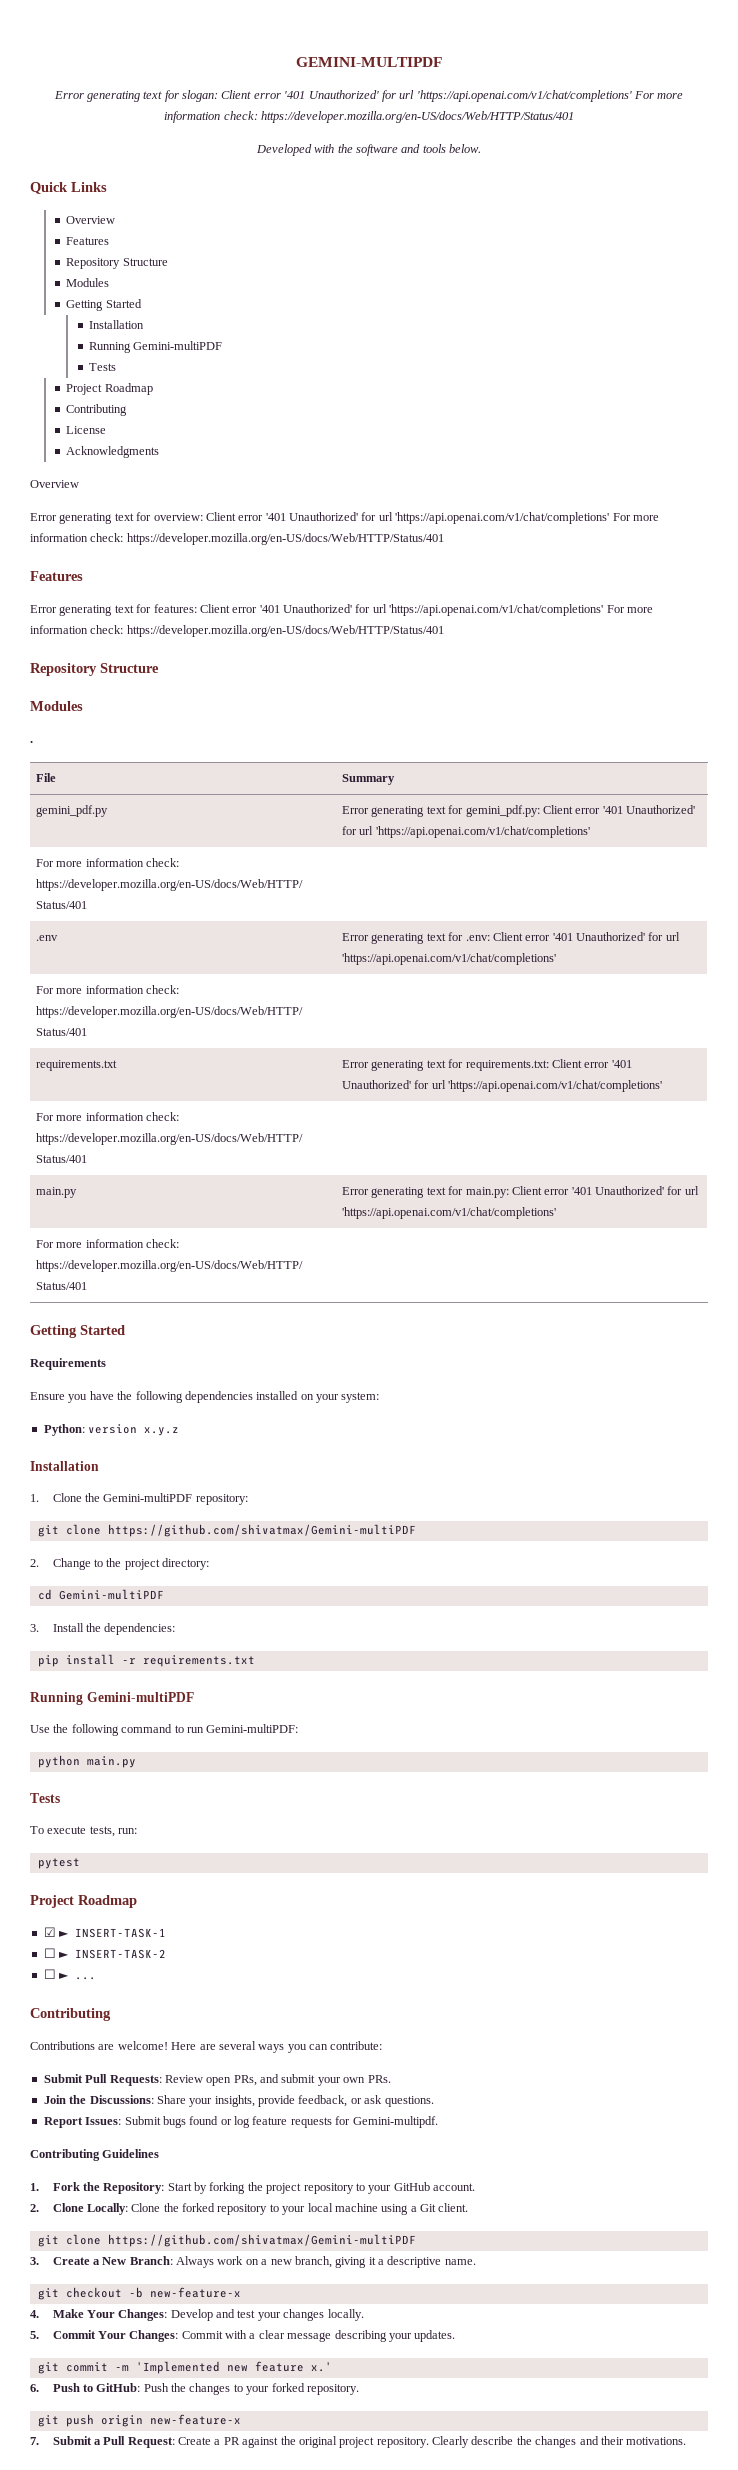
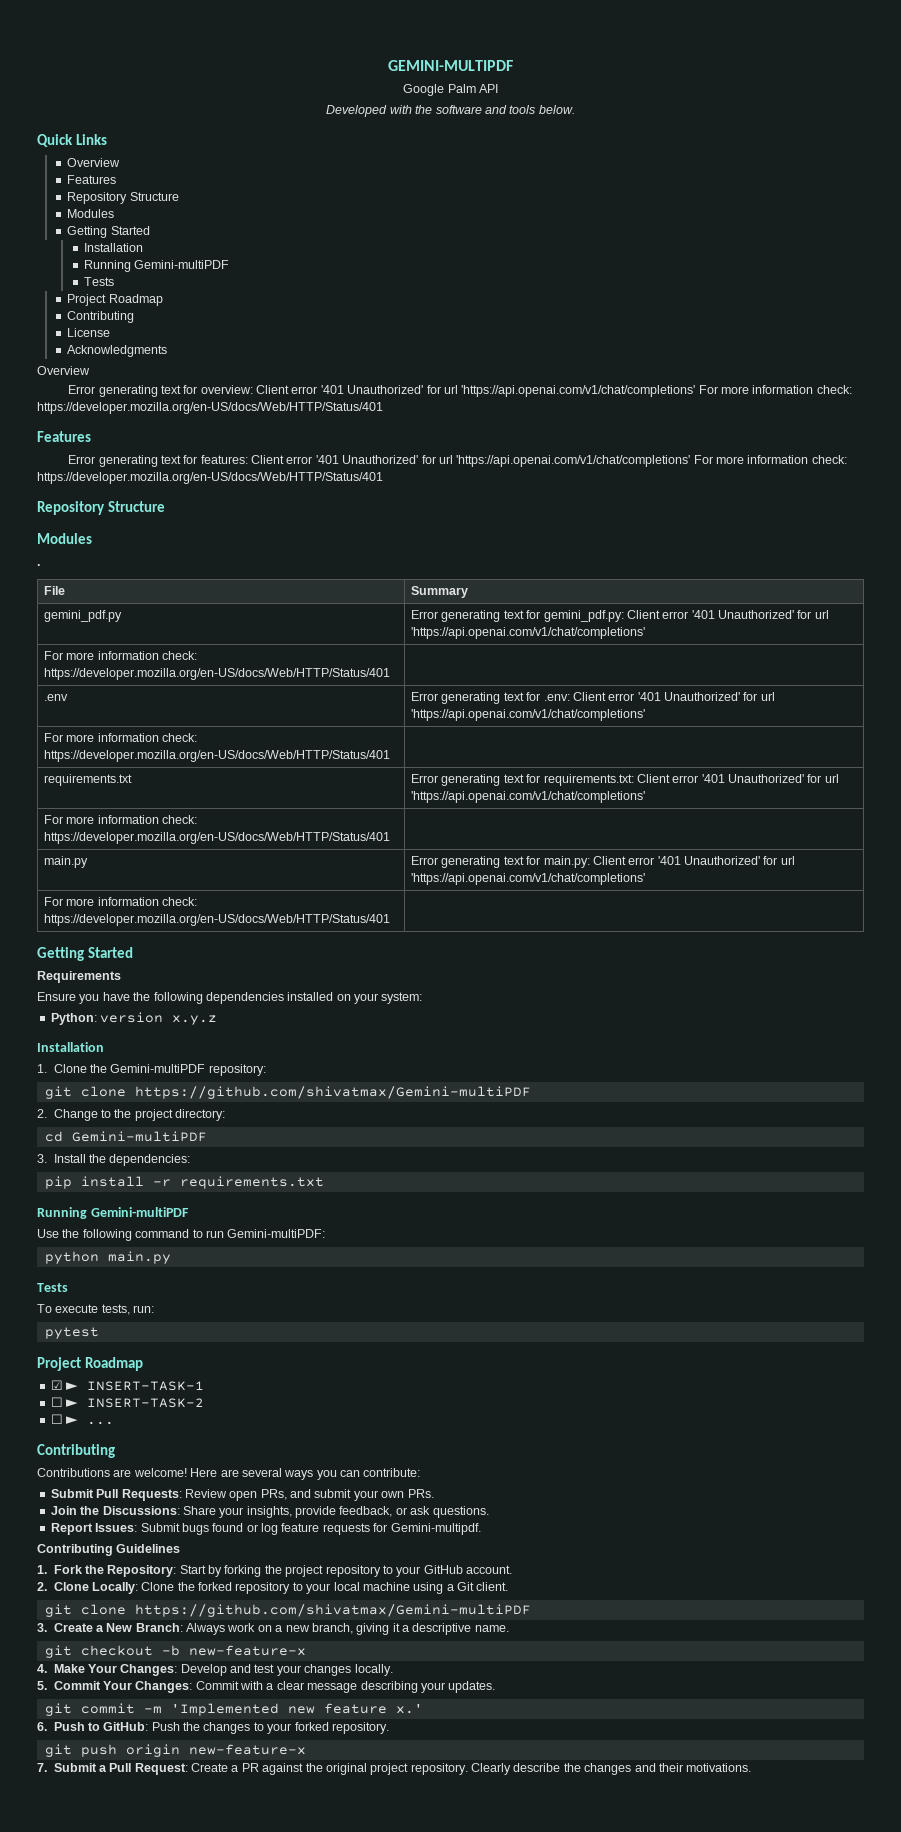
- Error generating text for slogan: Client error '401 Unauthorized' for url 'https://api.openai.com/v1/chat/completions' For more information check: https://developer.mozilla.org/en-US/docs/Web/HTTP/Status/401
+ Google Palm API

